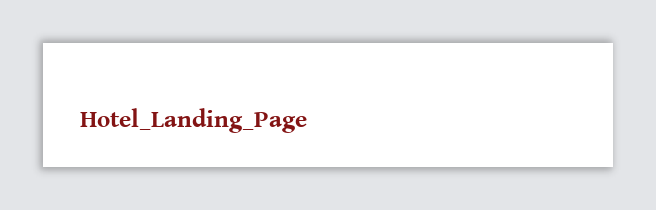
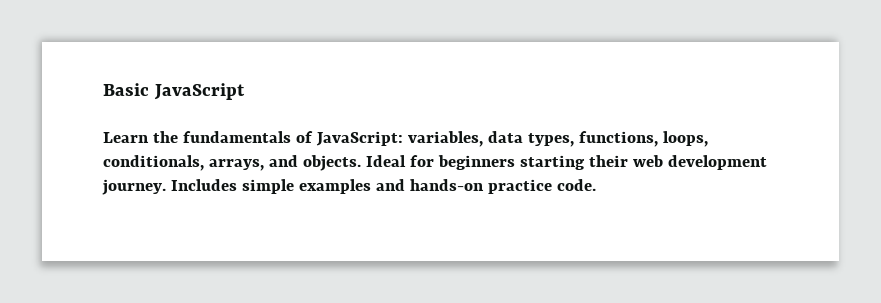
- Hotel_Landing_Page
+ Basic JavaScript
+ Learn the fundamentals of JavaScript: variables, data types, functions, loops, conditionals, arrays, and objects. Ideal for beginners starting their web development journey. Includes simple examples and hands-on practice code.

